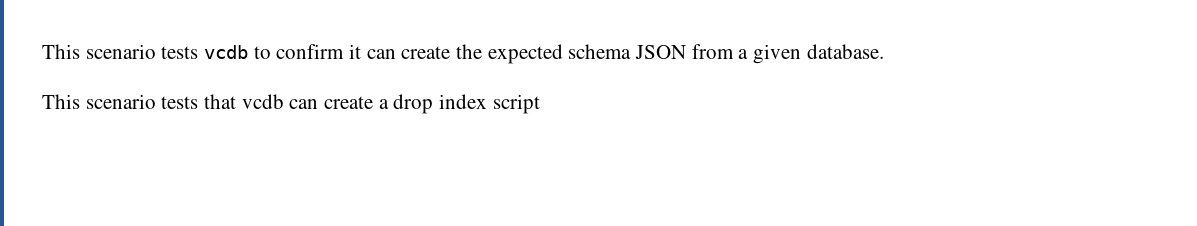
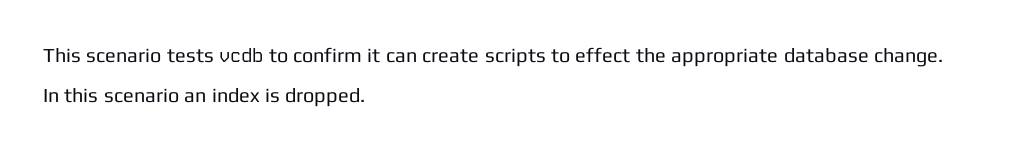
- This scenario tests vcdb to confirm it can create the expected schema JSON from a given database.
- This scenario tests that vcdb can create a drop index script
+ This scenario tests vcdb to confirm it can create scripts to effect the appropriate database change.
+ In this scenario an index is dropped.

